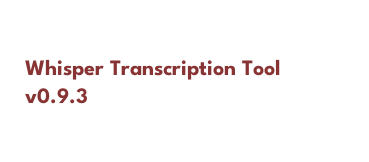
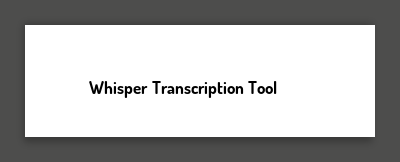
- Whisper Transcription Tool v0.9.3
+ Whisper Transcription Tool

